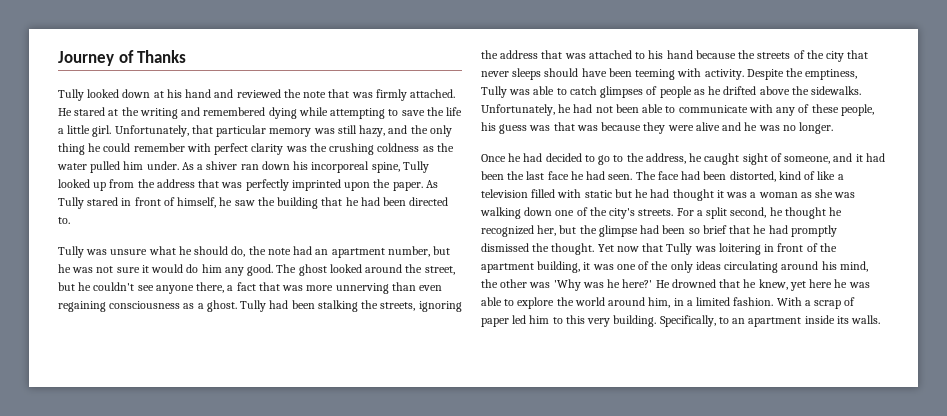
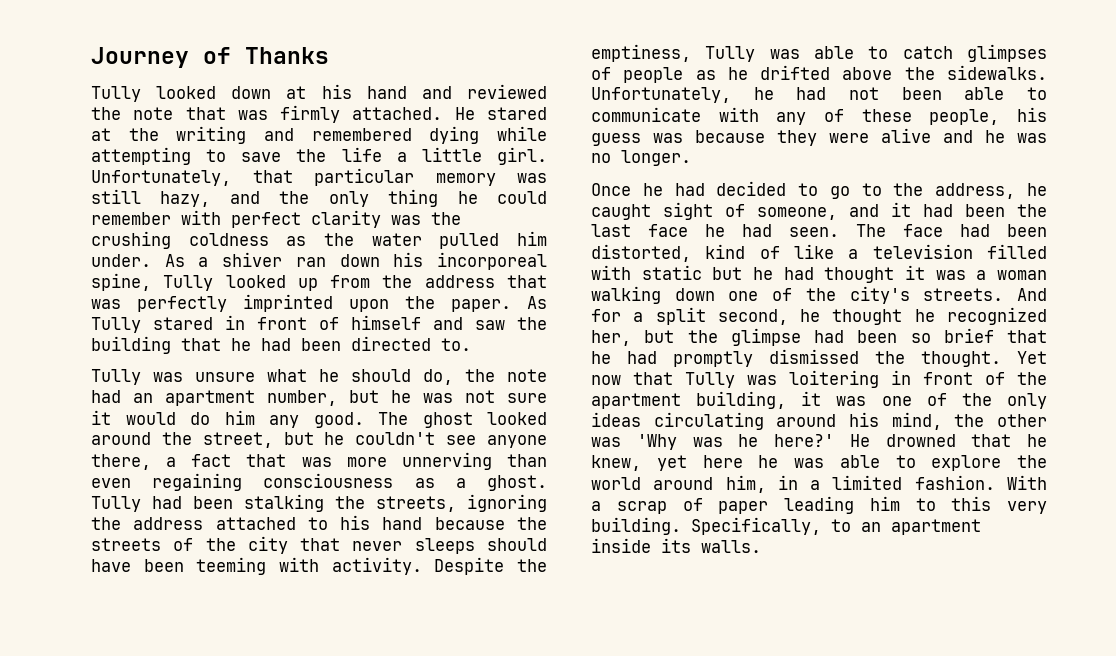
- As Tully stared in front of himself, he saw the building that he had been directed to.
+ As Tully stared in front of himself and saw the building that he had been directed to.
- Tully had been stalking the streets, ignoring the address that was attached to his hand because the streets of the city that never sleeps should have been teeming with activity.
+ Tully had been stalking the streets, ignoring the address attached to his hand because the streets of the city that never sleeps should have been teeming with activity.
- Unfortunately, he had not been able to communicate with any of these people, his guess was that was because they were alive and he was no longer.
+ Unfortunately, he had not been able to communicate with any of these people, his guess was because they were alive and he was no longer.
- The face had been distorted, kind of like a television filled with static but he had thought it was a woman as she was walking down one of the city's streets.
+ The face had been distorted, kind of like a television filled with static but he had thought it was a woman walking down one of the city's streets.
- For a split second, he thought he recognized her, but the glimpse had been so brief that he had promptly dismissed the thought.
+ And for a split second, he thought he recognized her, but the glimpse had been so brief that he had promptly dismissed the thought.
- With a scrap of paper led him to this very building.
+ With a scrap of paper leading him to this very building.

